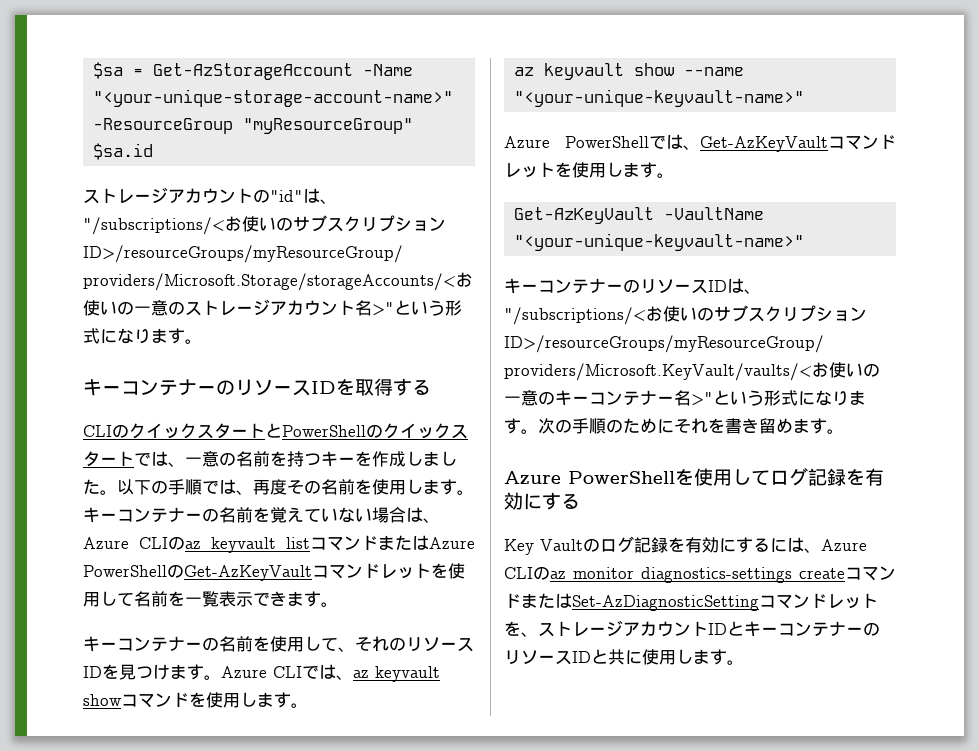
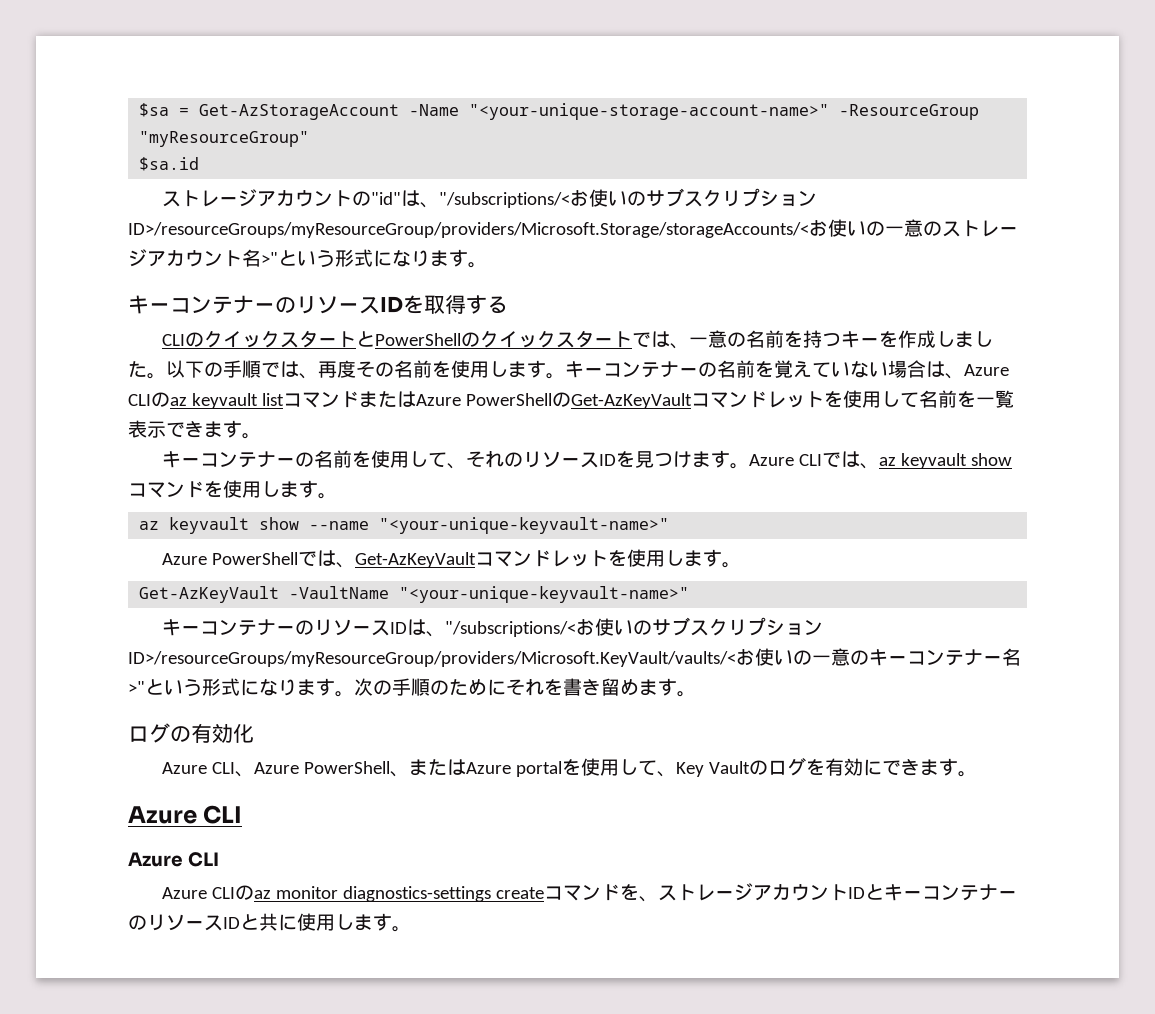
- Azure PowerShellを使用してログ記録を有効にする
- Key Vaultのログ記録を有効にするには、Azure CLIのaz monitor diagnostics-settings createコマンドまたはSet-AzDiagnosticSettingコマンドレットを、ストレージアカウントIDとキーコンテナーのリソースIDと共に使用します。
+ ログの有効化
+ Azure CLI、Azure PowerShell、またはAzure portalを使用して、Key Vaultのログを有効にできます。
+ Azure CLI
+ Azure CLI
+ Azure CLIのaz monitor diagnostics-settings createコマンドを、ストレージアカウントIDとキーコンテナーのリソースIDと共に使用します。

